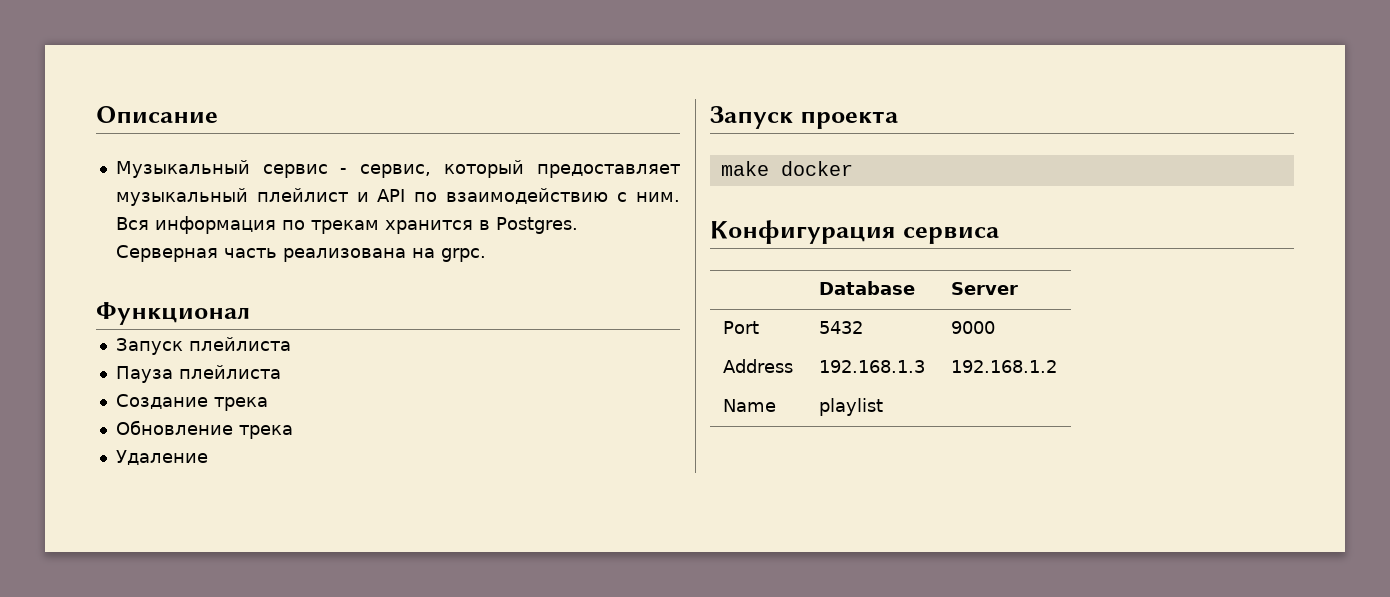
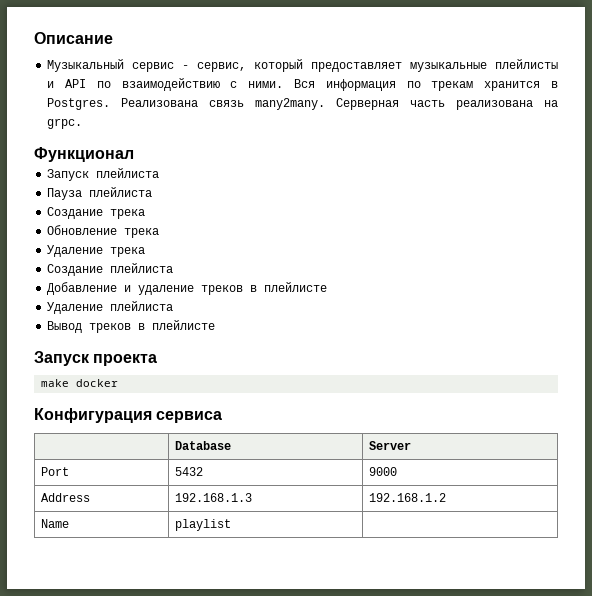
- Музыкальный сервис - сервис, который предоставляет музыкальный плейлист и API по взаимодействию с ним.
+ Музыкальный сервис - сервис, который предоставляет музыкальные плейлисты и API по взаимодействию с ними.
+ Реализована связь many2many.
- Удаление
+ Удаление трека
+ Создание плейлиста
+ Добавление и удаление треков в плейлисте
+ Удаление плейлиста
+ Вывод треков в плейлисте

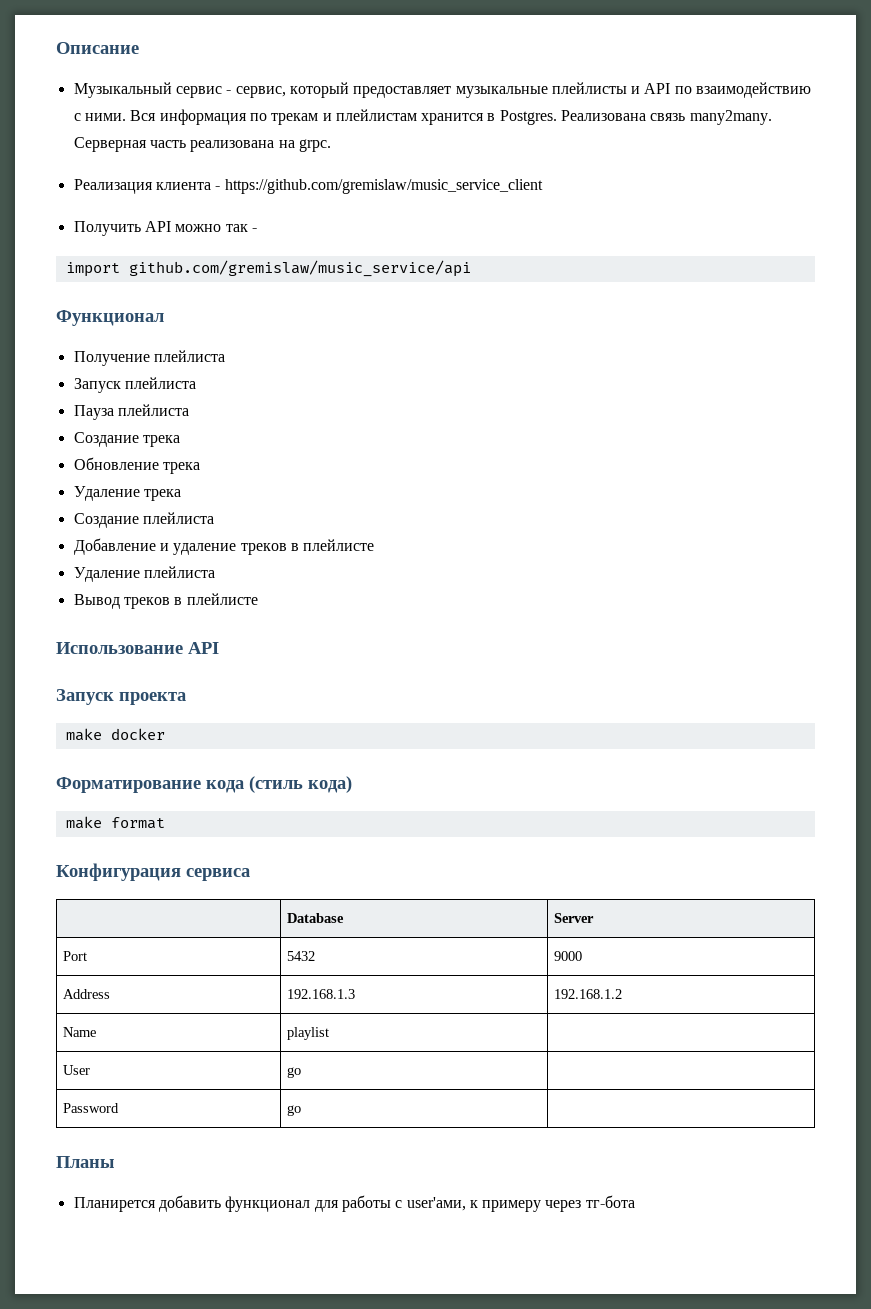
- Вся информация по трекам хранится в Postgres.
+ Вся информация по трекам и плейлистам хранится в Postgres.
+ Реализация клиента - https://github.com/gremislaw/music_service_client
+ Получить API можно так -
+ import github.com/gremislaw/music_service/api
+ Получение плейлиста
+ Использование API
+ Форматирование кода (стиль кода)
+ make format
+ User | go |
+ Password | go |
+ Планы
+ Планирется добавить функционал для работы с user'ами, к примеру через тг-бота

